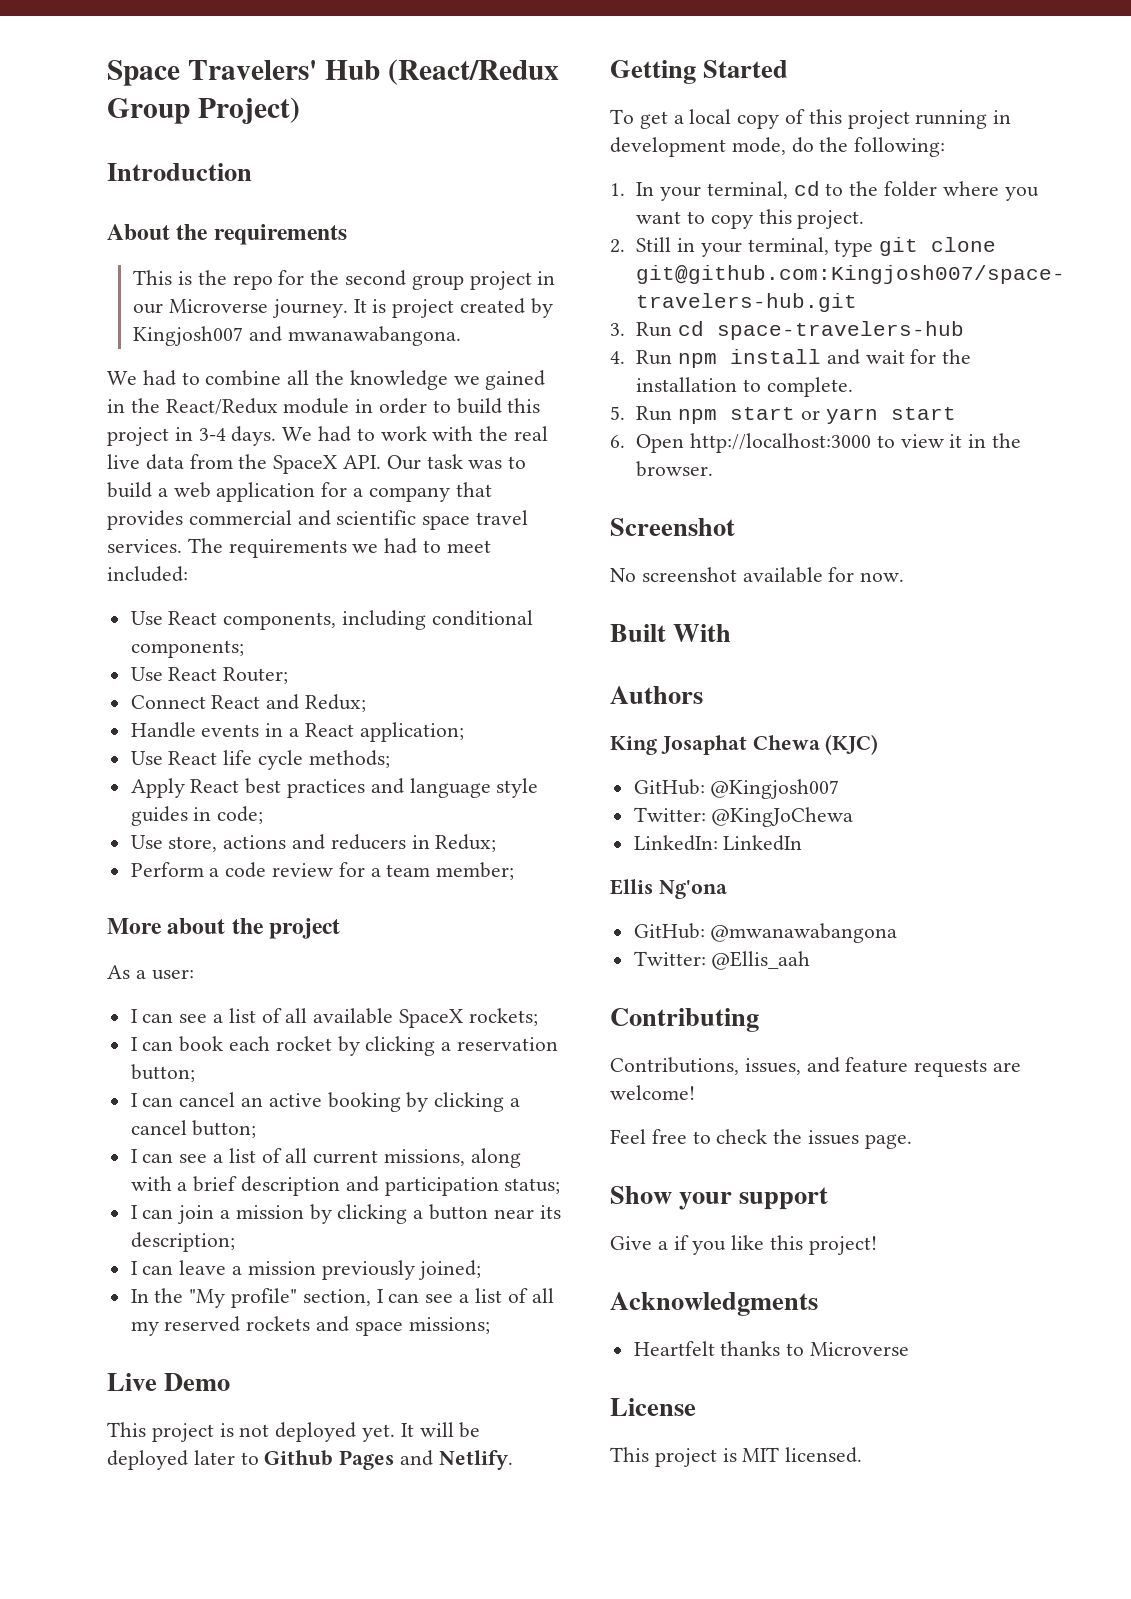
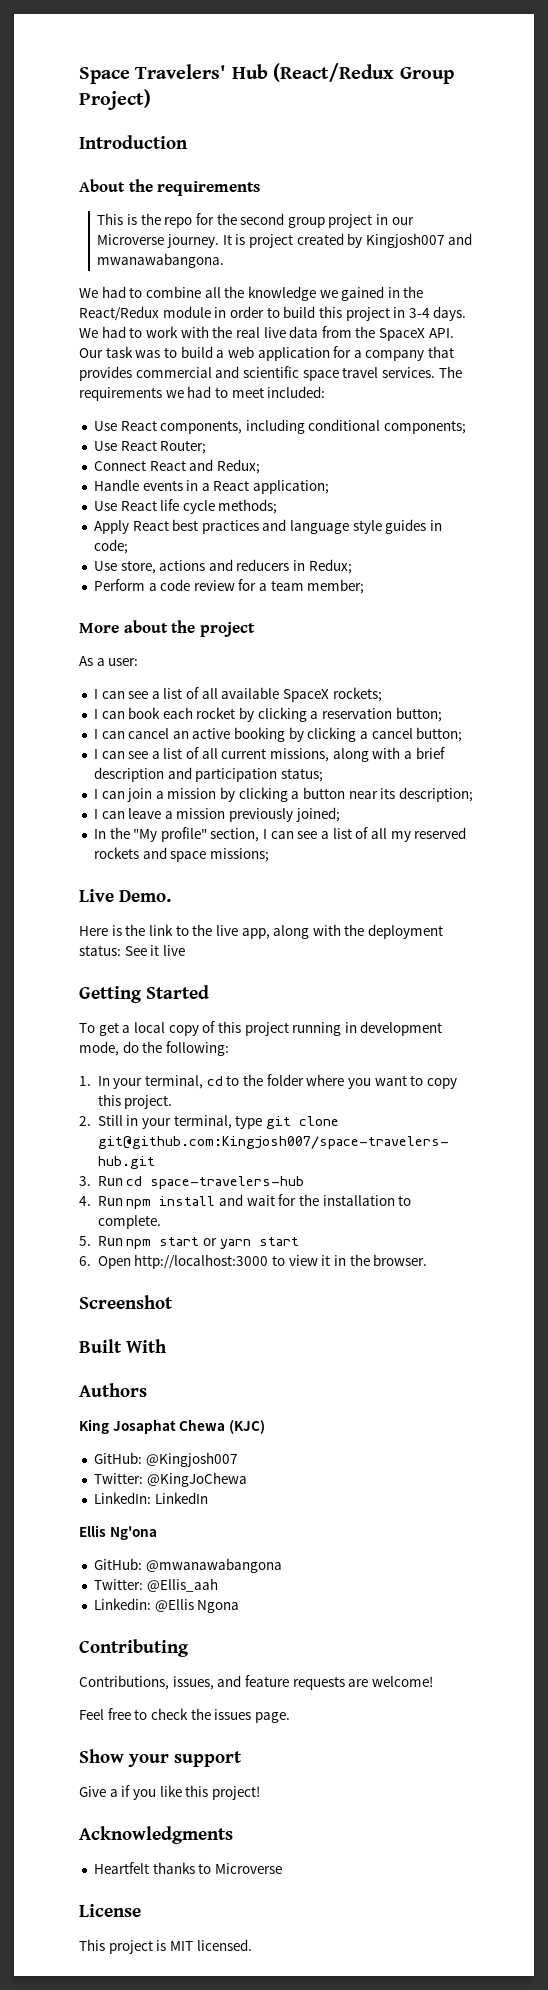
- Live Demo
- This project is not deployed yet. It will be deployed later to Github Pages and Netlify.
+ Live Demo.
+ Here is the link to the live app, along with the deployment status: See it live
- No screenshot available for now.
+ Linkedin: @Ellis Ngona

